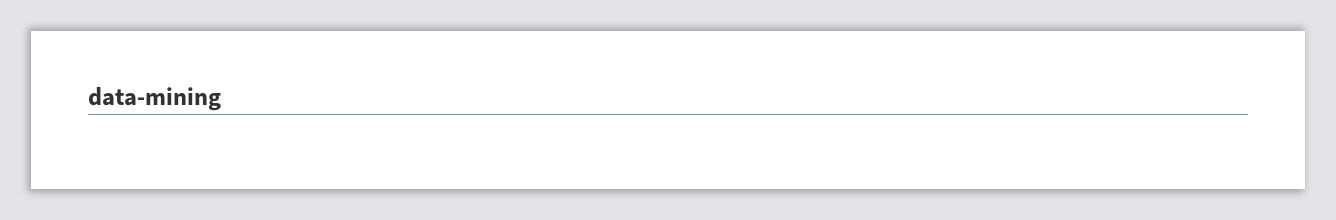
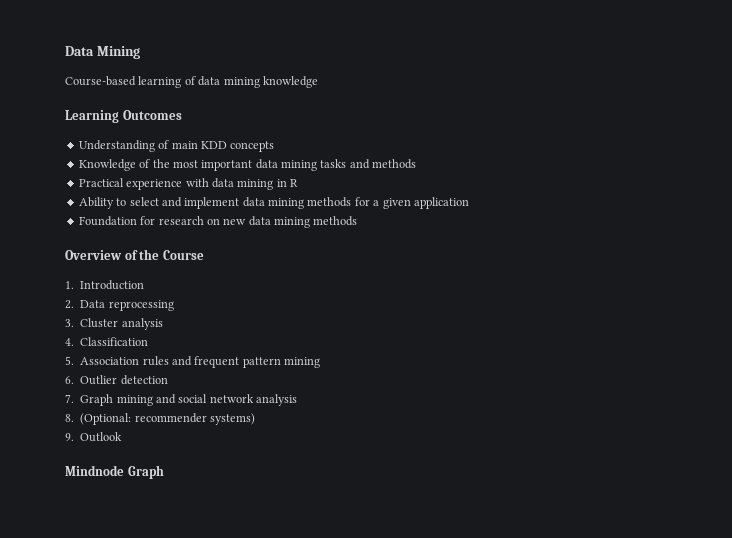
- data-mining
+ Data Mining
+ Course-based learning of data mining knowledge
+ Learning Outcomes
+ Understanding of main KDD concepts
+ Knowledge of the most important data mining tasks and methods
+ Practical experience with data mining in R
+ Ability to select and implement data mining methods for a given application
+ Foundation for research on new data mining methods
+ Overview of the Course
+ 1. Introduction
+ 2. Data reprocessing
+ 3. Cluster analysis
+ 4. Classification
+ 5. Association rules and frequent pattern mining
+ 6. Outlier detection
+ 7. Graph mining and social network analysis
+ 8. (Optional: recommender systems)
+ 9. Outlook
+ Mindnode Graph

